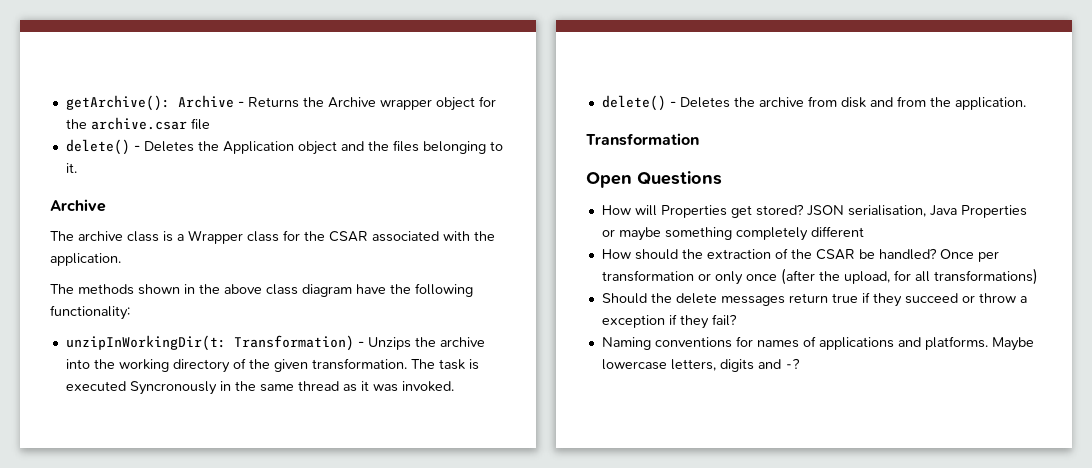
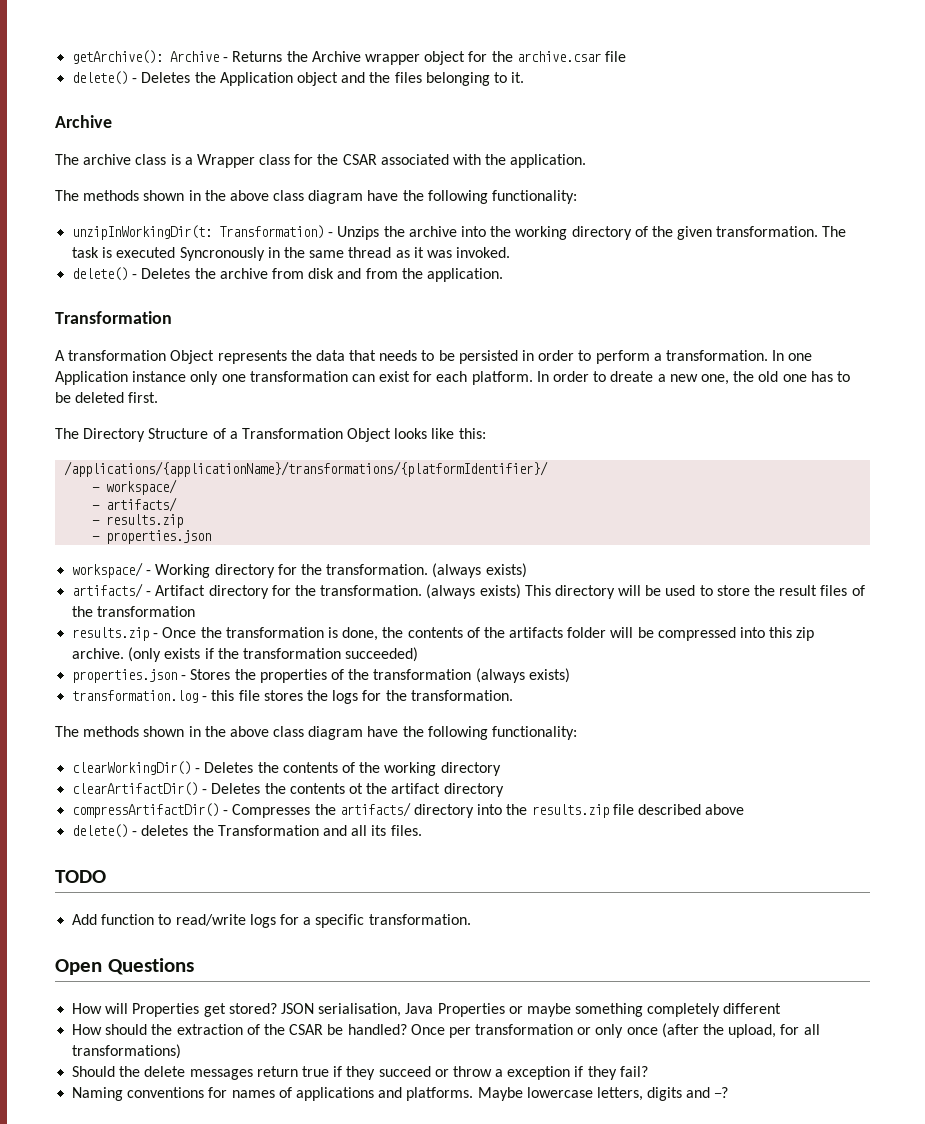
+ A transformation Object represents the data that needs to be persisted in order to perform a transformation. In one Application instance only one transformation can exist for each platform. In order to dreate a new one, the old one has to be deleted first.
+ The Directory Structure of a Transformation Object looks like this:
+ /applications/{applicationName}/transformations/{platformIdentifier}/
+ - workspace/
+ - artifacts/
+ - results.zip
+ - properties.json
+ workspace/ - Working directory for the transformation. (always exists)
+ artifacts/ - Artifact directory for the transformation. (always exists) This directory will be used to store the result files of the transformation
+ results.zip - Once the transformation is done, the contents of the artifacts folder will be compressed into this zip archive. (only exists if the transformation succeeded)
+ properties.json - Stores the properties of the transformation (always exists)
+ transformation.log - this file stores the logs for the transformation.
+ The methods shown in the above class diagram have the following functionality:
+ clearWorkingDir() - Deletes the contents of the working directory
+ clearArtifactDir() - Deletes the contents ot the artifact directory
+ compressArtifactDir() - Compresses the artifacts/ directory into the results.zip file described above
+ delete() - deletes the Transformation and all its files.
+ TODO
+ Add function to read/write logs for a specific transformation.

